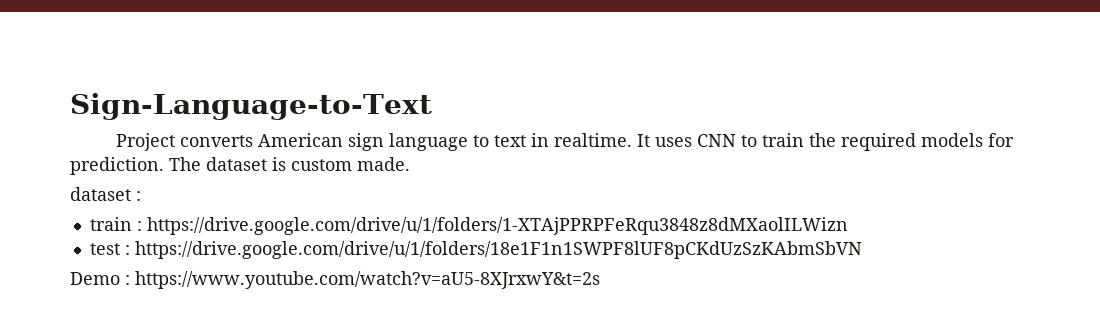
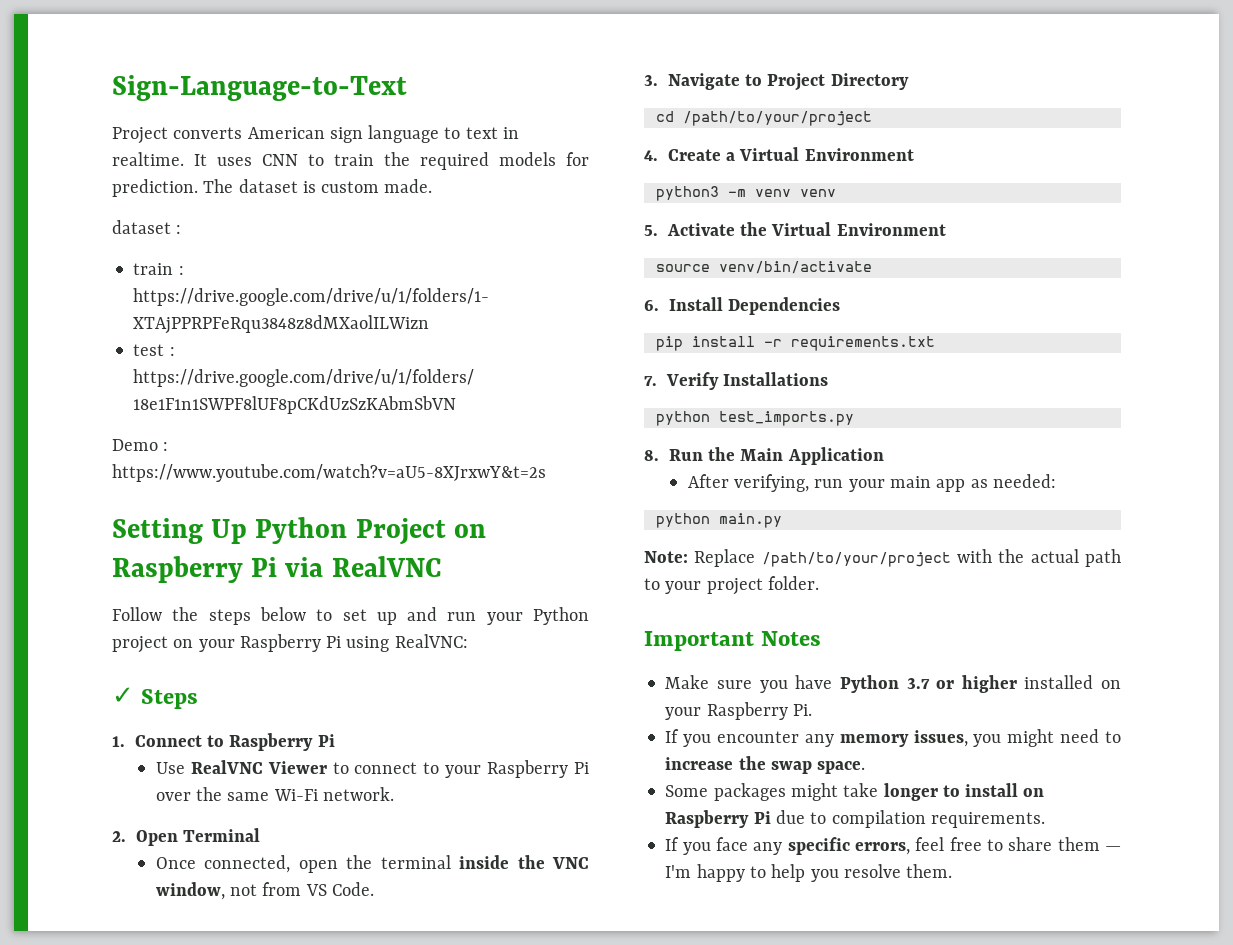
+ Setting Up Python Project on Raspberry Pi via RealVNC
+ Follow the steps below to set up and run your Python project on your Raspberry Pi using RealVNC:
+ ✓ Steps
+ 1. Connect to Raspberry Pi
+ Use RealVNC Viewer to connect to your Raspberry Pi over the same Wi-Fi network.
+ 2. Open Terminal
+ Once connected, open the terminal inside the VNC window, not from VS Code.
+ 3. Navigate to Project Directory
+ cd /path/to/your/project
+ 4. Create a Virtual Environment
+ python3 -m venv venv
+ 5. Activate the Virtual Environment
+ source venv/bin/activate
+ 6. Install Dependencies
+ pip install -r requirements.txt
+ 7. Verify Installations
+ python test_imports.py
+ 8. Run the Main Application
+ After verifying, run your main app as needed:
+ python main.py
+ Note: Replace /path/to/your/project with the actual path to your project folder.
+ Important Notes
+ Make sure you have Python 3.7 or higher installed on your Raspberry Pi.
+ If you encounter any memory issues, you might need to increase the swap space.
+ Some packages might take longer to install on Raspberry Pi due to compilation requirements.
+ If you face any specific errors, feel free to share them — I'm happy to help you resolve them.

